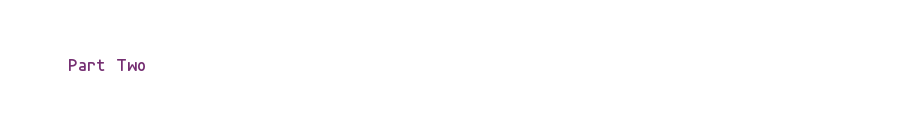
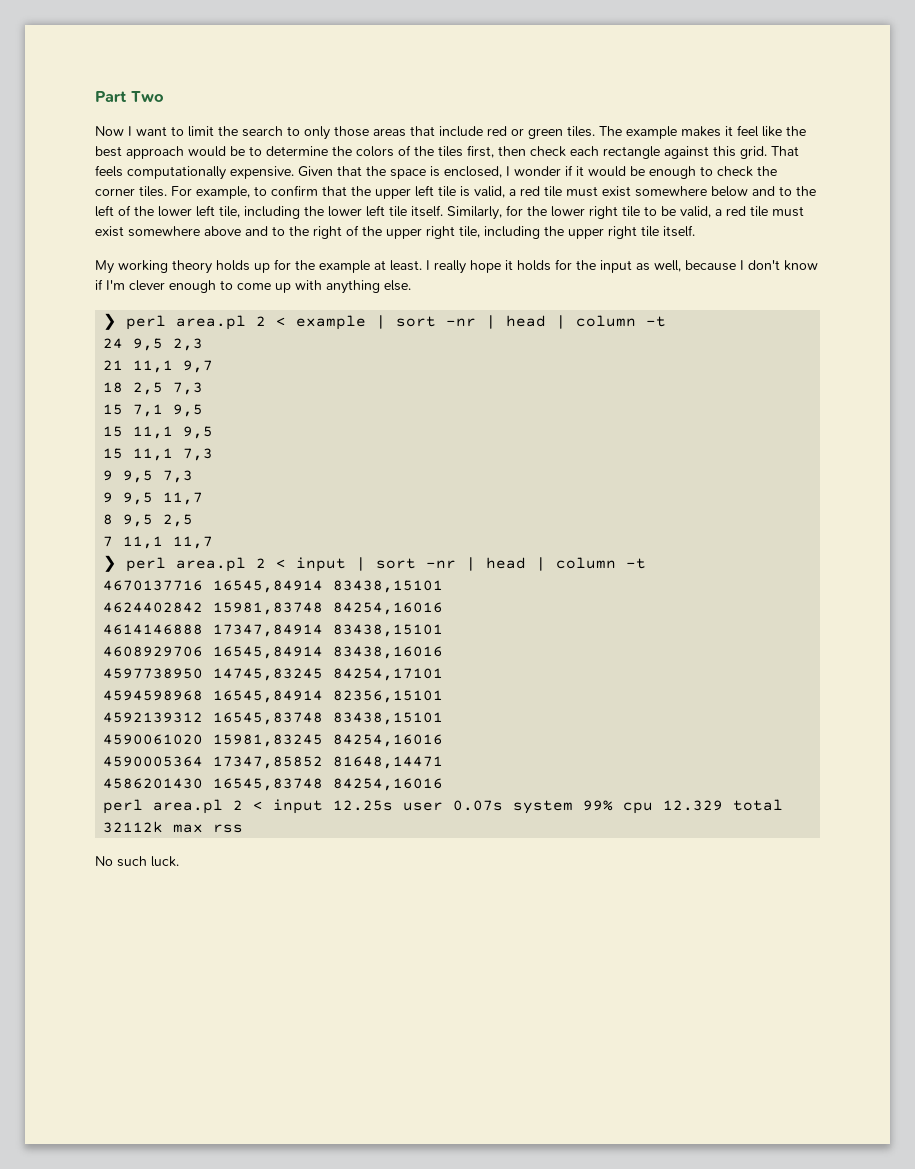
+ Now I want to limit the search to only those areas that include red or green tiles. The example makes it feel like the best approach would be to determine the colors of the tiles first, then check each rectangle against this grid. That feels computationally expensive. Given that the space is enclosed, I wonder if it would be enough to check the corner tiles. For example, to confirm that the upper left tile is valid, a red tile must exist somewhere below and to the left of the lower left tile, including the lower left tile itself. Similarly, for the lower right tile to be valid, a red tile must exist somewhere above and to the right of the upper right tile, including the upper right tile itself.
+ My working theory holds up for the example at least. I really hope it holds for the input as well, because I don't know if I'm clever enough to come up with anything else.
+ ❯ perl area.pl 2 < example | sort -nr | head | column -t
+ 24 9,5 2,3
+ 21 11,1 9,7
+ 18 2,5 7,3
+ 15 7,1 9,5
+ 15 11,1 9,5
+ 15 11,1 7,3
+ 9 9,5 7,3
+ 9 9,5 11,7
+ 8 9,5 2,5
+ 7 11,1 11,7
+ ❯ perl area.pl 2 < input | sort -nr | head | column -t
+ 4670137716 16545,84914 83438,15101
+ 4624402842 15981,83748 84254,16016
+ 4614146888 17347,84914 83438,15101
+ 4608929706 16545,84914 83438,16016
+ 4597738950 14745,83245 84254,17101
+ 4594598968 16545,84914 82356,15101
+ 4592139312 16545,83748 83438,15101
+ 4590061020 15981,83245 84254,16016
+ 4590005364 17347,85852 81648,14471
+ 4586201430 16545,83748 84254,16016
+ perl area.pl 2 < input 12.25s user 0.07s system 99% cpu 12.329 total 32112k max rss
+ No such luck.

